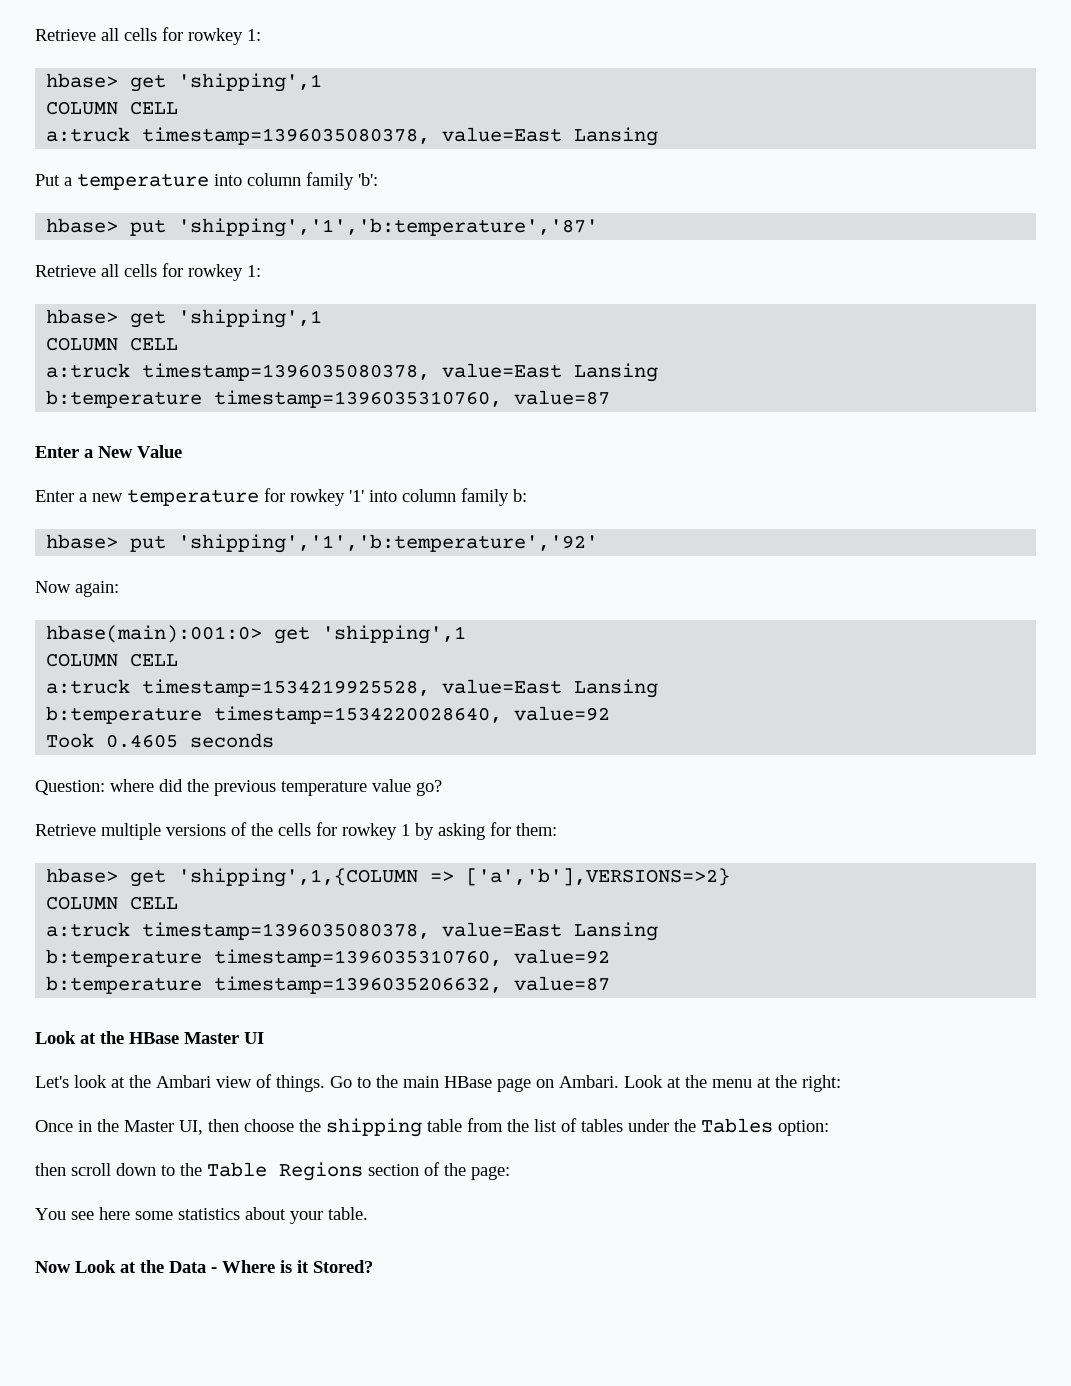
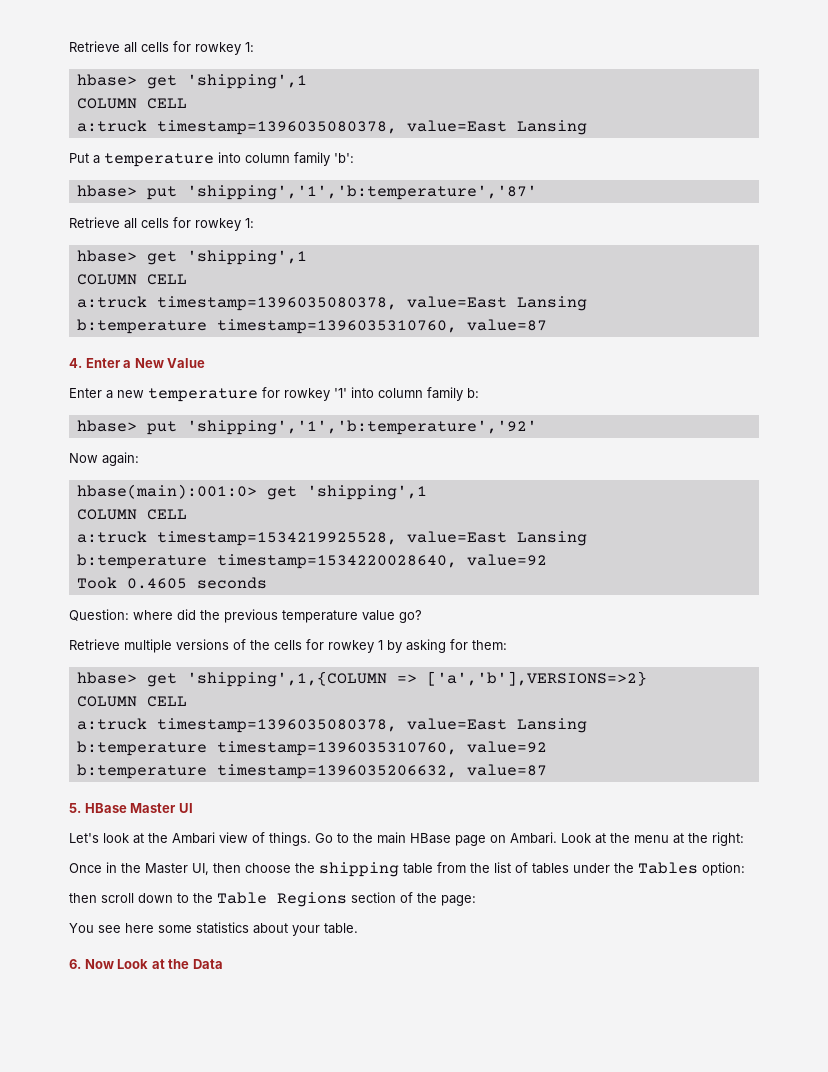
- Enter a New Value
+ 4. Enter a New Value
- Look at the HBase Master UI
+ 5. HBase Master UI
- Now Look at the Data - Where is it Stored?
+ 6. Now Look at the Data

